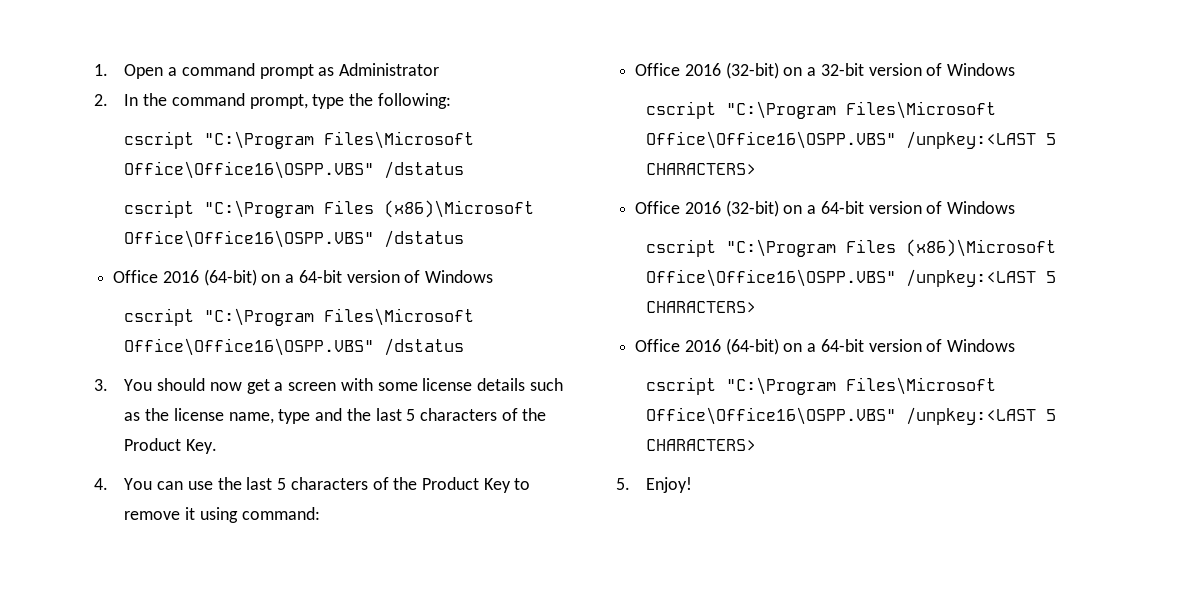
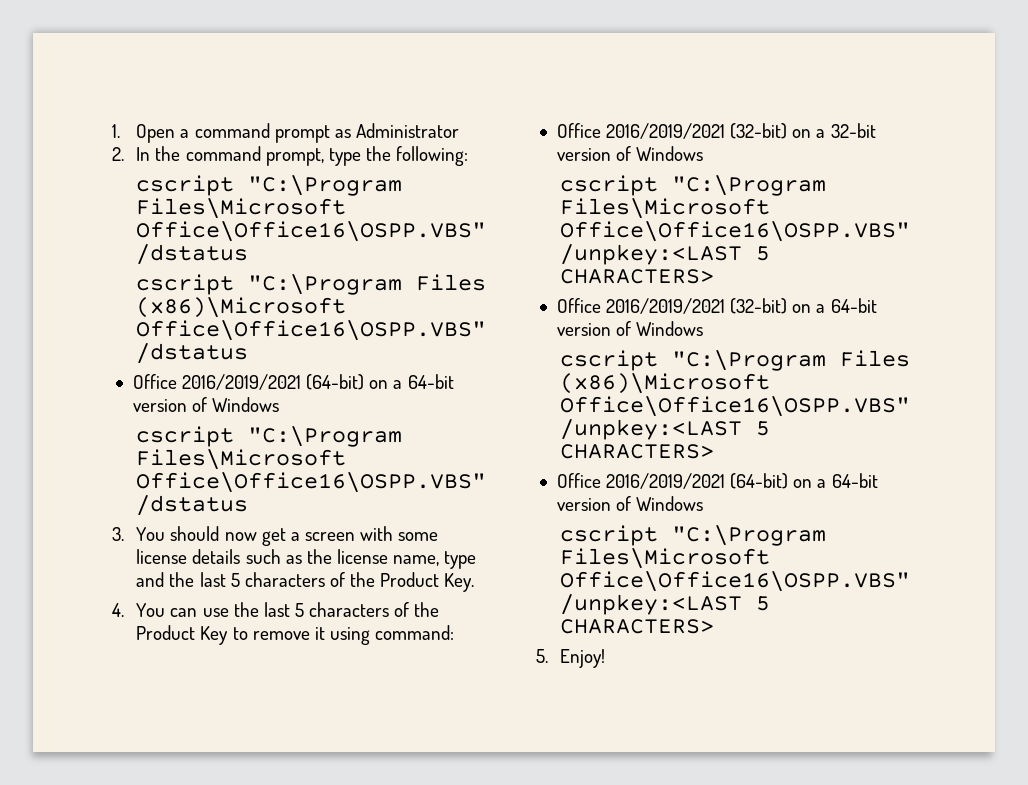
  cscript "C:\Program Files (x86)\Microsoft Office\Office16\OSPP.VBS" /dstatus
- Office 2016 (64-bit) on a 64-bit version of Windows
+ Office 2016/2019/2021 (64-bit) on a 64-bit version of Windows
- Office 2016 (32-bit) on a 32-bit version of Windows
+ Office 2016/2019/2021 (32-bit) on a 32-bit version of Windows
- Office 2016 (32-bit) on a 64-bit version of Windows
+ Office 2016/2019/2021 (32-bit) on a 64-bit version of Windows
  cscript "C:\Program Files (x86)\Microsoft Office\Office16\OSPP.VBS" /unpkey:<LAST 5 CHARACTERS>
- Office 2016 (64-bit) on a 64-bit version of Windows
+ Office 2016/2019/2021 (64-bit) on a 64-bit version of Windows

